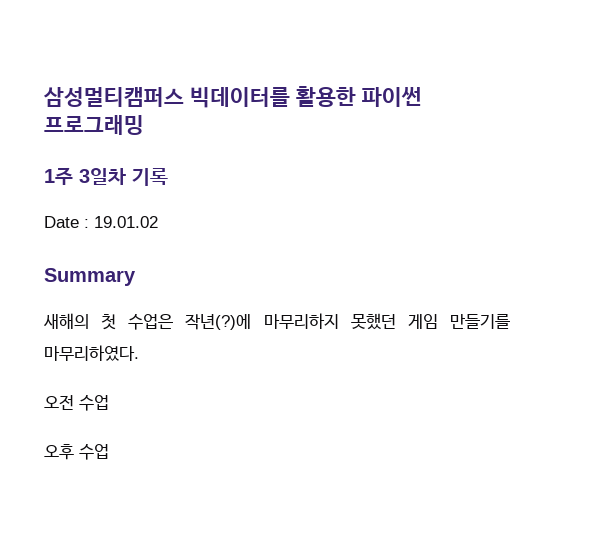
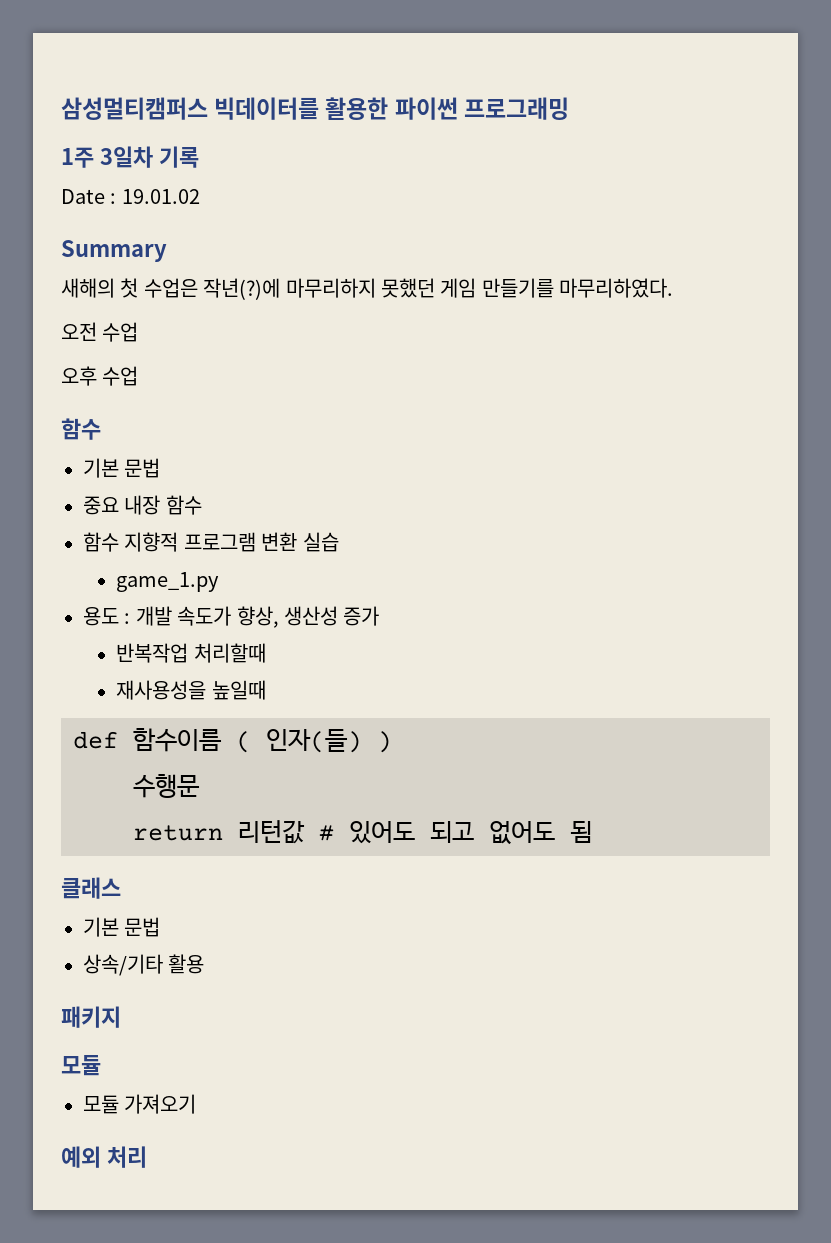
  오후 수업
+ 함수
+ 기본 문법
+ 중요 내장 함수
+ 함수 지향적 프로그램 변환 실습
+ game_1.py
+ 용도 : 개발 속도가 향상, 생산성 증가
+ 반복작업 처리할때
+ 재사용성을 높일때
+ def 함수이름 ( 인자(들) )
+ 수행문
+ return 리턴값 # 있어도 되고 없어도 됨
+ 클래스
+ 기본 문법
+ 상속/기타 활용
+ 패키지
+ 모듈
+ 모듈 가져오기
+ 예외 처리

